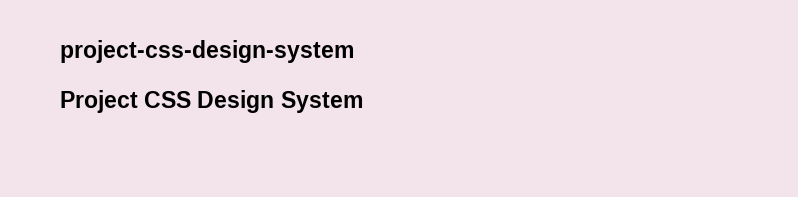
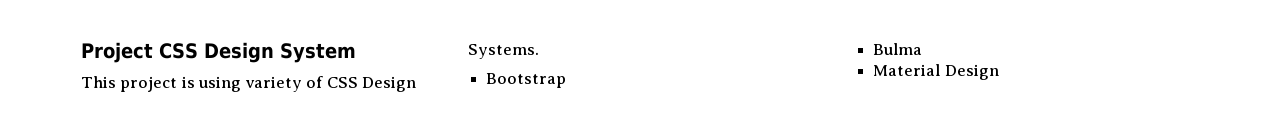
- project-css-design-system
+ This project is using variety of CSS Design Systems.
+ Bootstrap
+ Bulma
+ Material Design

